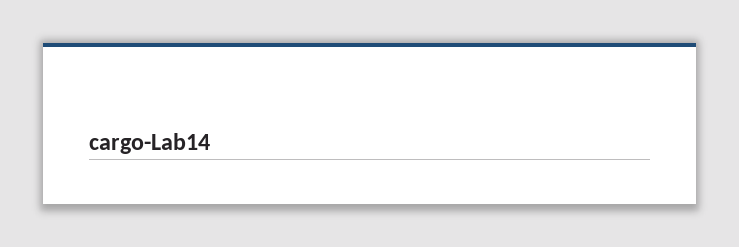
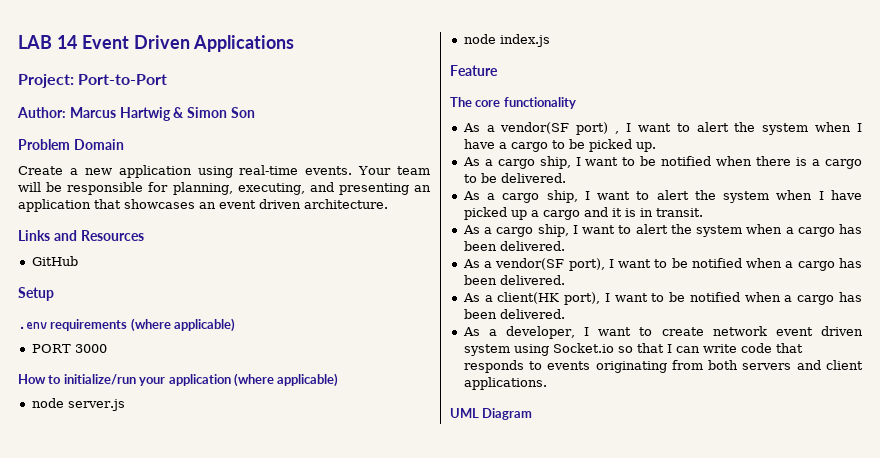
- cargo-Lab14
+ LAB 14 Event Driven Applications
+ Project: Port-to-Port
+ Author: Marcus Hartwig & Simon Son
+ Problem Domain
+ Create a new application using real-time events. Your team will be responsible for planning, executing, and presenting an application that showcases an event driven architecture.
+ Links and Resources
+ GitHub
+ Setup
+ .env requirements (where applicable)
+ PORT 3000
+ How to initialize/run your application (where applicable)
+ node server.js
+ node index.js
+ Feature
+ The core functionality
+ As a vendor(SF port) , I want to alert the system when I have a cargo to be picked up.
+ As a cargo ship, I want to be notified when there is a cargo to be delivered.
+ As a cargo ship, I want to alert the system when I have picked up a cargo and it is in transit.
+ As a cargo ship, I want to alert the system when a cargo has been delivered.
+ As a vendor(SF port), I want to be notified when a cargo has been delivered.
+ As a client(HK port), I want to be notified when a cargo has been delivered.
+ As a developer, I want to create network event driven system using Socket.io so that I can write code that responds to events originating from both servers and client applications.
+ UML Diagram

